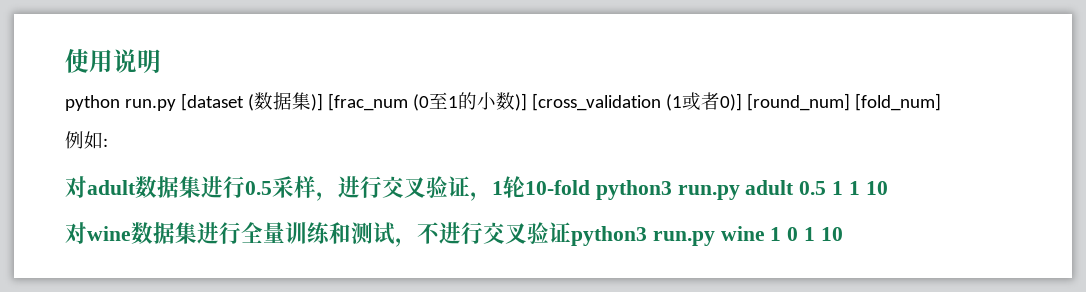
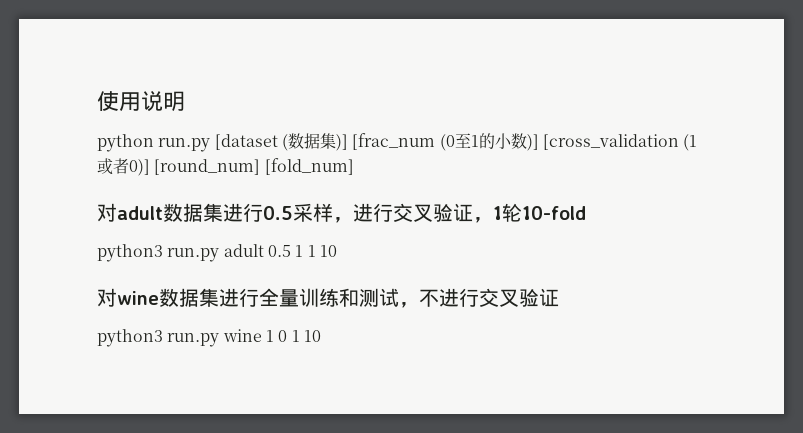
- 例如:
- 对adult数据集进行0.5采样，进行交叉验证，1轮10-fold python3 run.py adult 0.5 1 1 10
+ 对adult数据集进行0.5采样，进行交叉验证，1轮10-fold
+ python3 run.py adult 0.5 1 1 10
- 对wine数据集进行全量训练和测试，不进行交叉验证python3 run.py wine 1 0 1 10
+ 对wine数据集进行全量训练和测试，不进行交叉验证
+ python3 run.py wine 1 0 1 10

